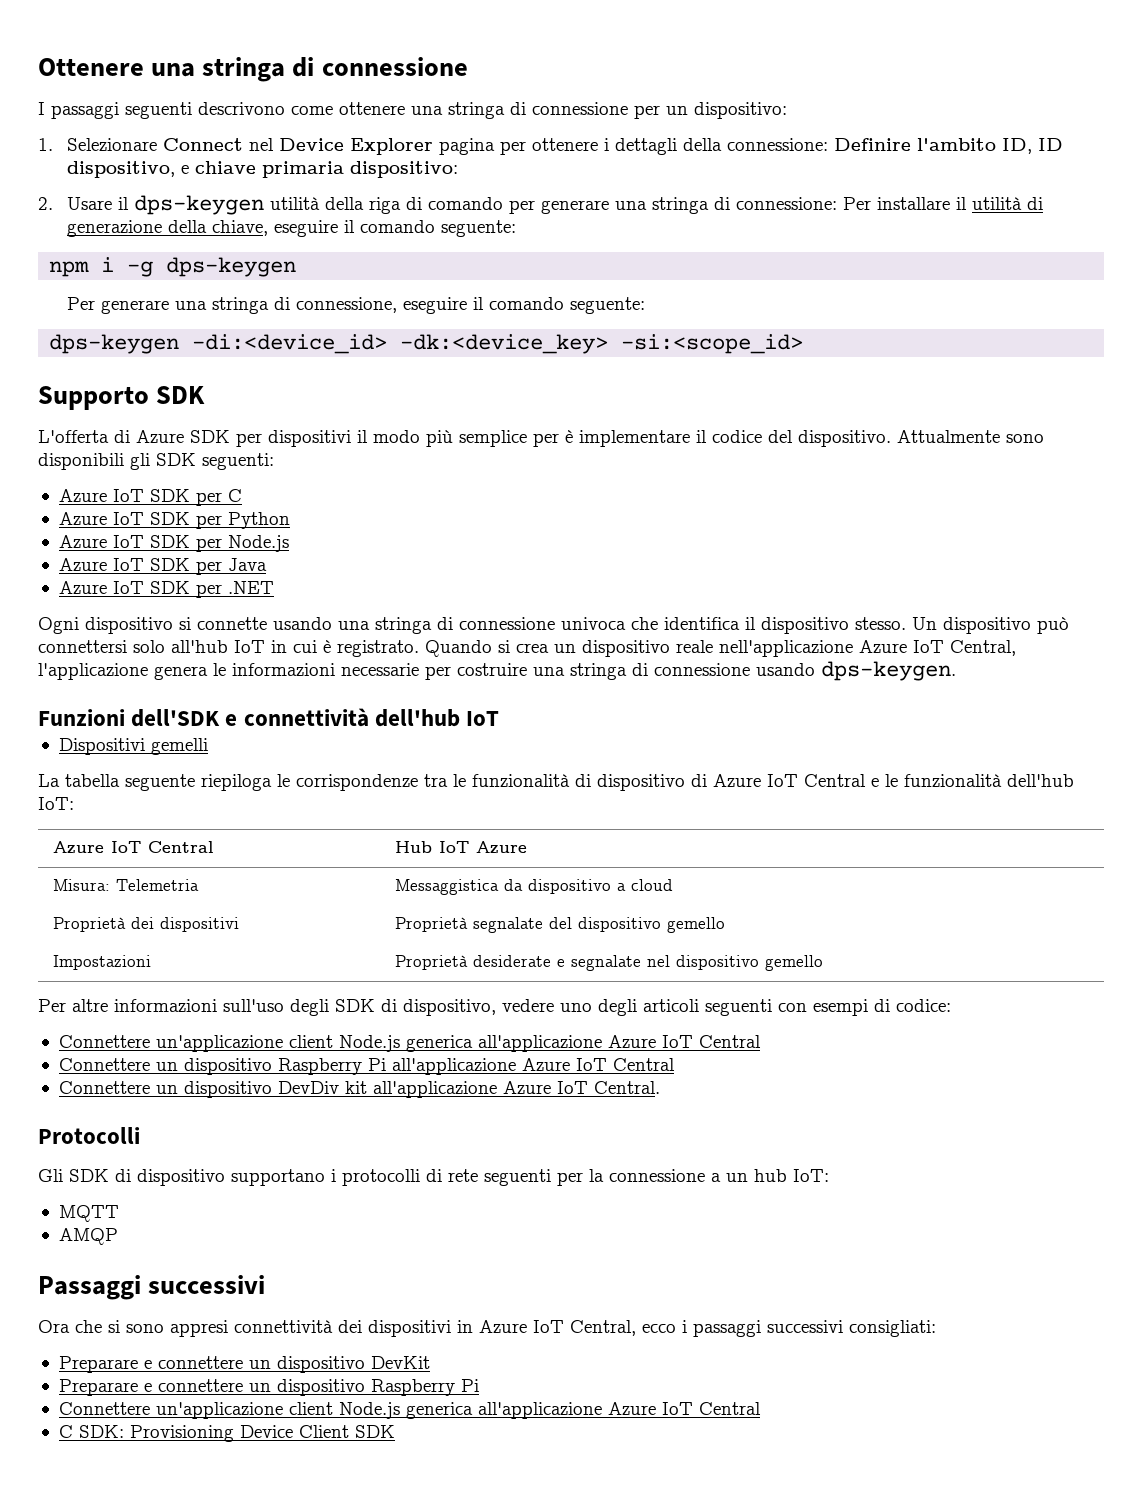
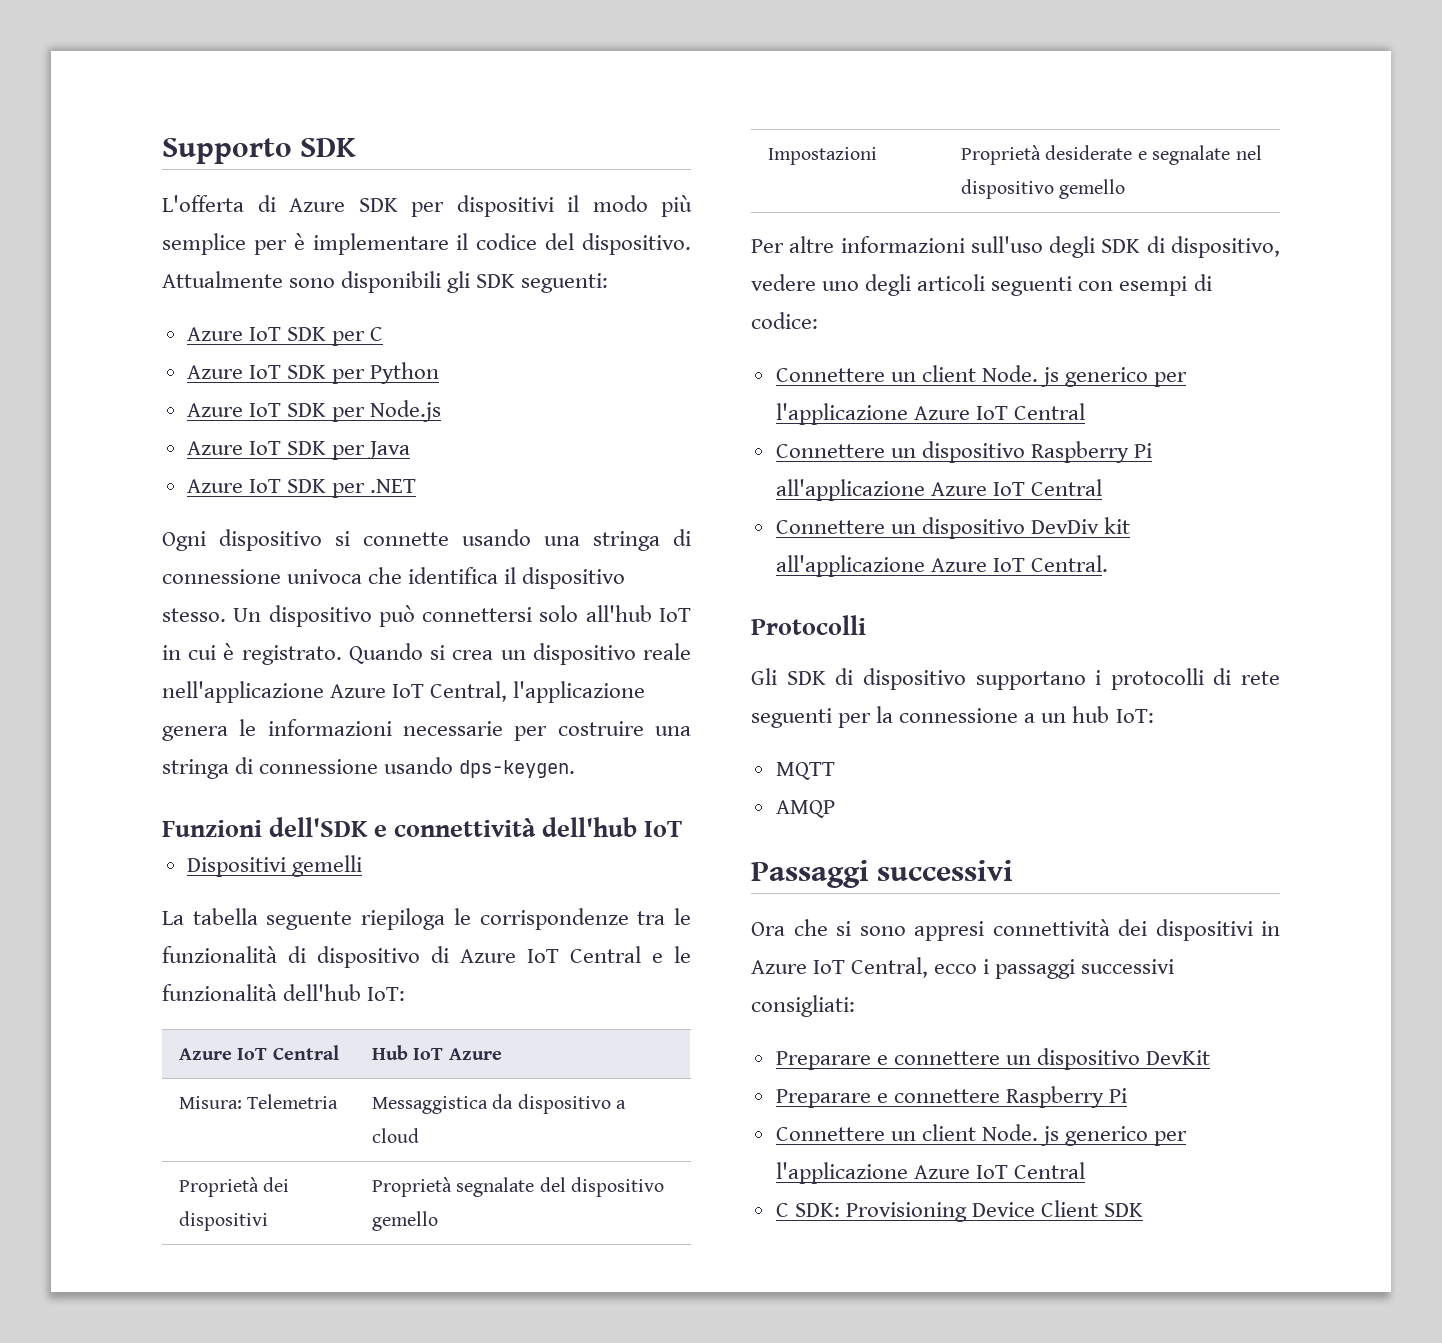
- Ottenere una stringa di connessione
- I passaggi seguenti descrivono come ottenere una stringa di connessione per un dispositivo:
- 1. Selezionare Connect nel Device Explorer pagina per ottenere i dettagli della connessione: Definire l'ambito ID, ID dispositivo, e chiave primaria dispositivo:
- 2. Usare il dps-keygen utilità della riga di comando per generare una stringa di connessione: Per installare il utilità di generazione della chiave, eseguire il comando seguente:
- npm i -g dps-keygen
- Per generare una stringa di connessione, eseguire il comando seguente:
- dps-keygen -di:<device_id> -dk:<device_key> -si:<scope_id>
  Per altre informazioni sull'uso degli SDK di dispositivo, vedere uno degli articoli seguenti con esempi di codice:
- Connettere un'applicazione client Node.js generica all'applicazione Azure IoT Central
+ Connettere un client Node. js generico per l'applicazione Azure IoT Central
- Preparare e connettere un dispositivo Raspberry Pi
- Connettere un'applicazione client Node.js generica all'applicazione Azure IoT Central
+ Preparare e connettere Raspberry Pi
+ Connettere un client Node. js generico per l'applicazione Azure IoT Central

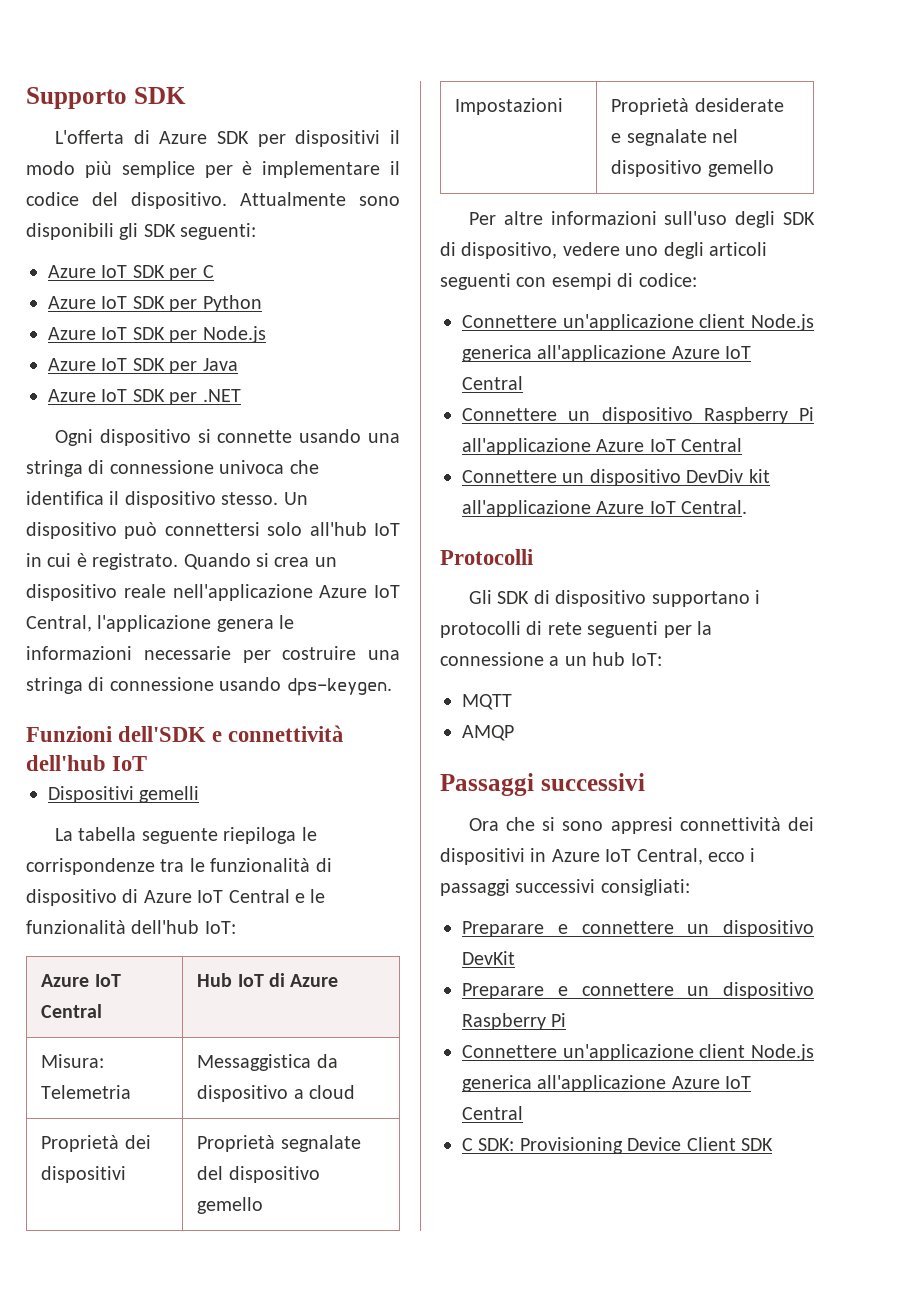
- Azure IoT Central | Hub IoT Azure
+ Azure IoT Central | Hub IoT di Azure
  Per altre informazioni sull'uso degli SDK di dispositivo, vedere uno degli articoli seguenti con esempi di codice:
- Connettere un client Node. js generico per l'applicazione Azure IoT Central
+ Connettere un'applicazione client Node.js generica all'applicazione Azure IoT Central
- Preparare e connettere Raspberry Pi
- Connettere un client Node. js generico per l'applicazione Azure IoT Central
+ Preparare e connettere un dispositivo Raspberry Pi
+ Connettere un'applicazione client Node.js generica all'applicazione Azure IoT Central

